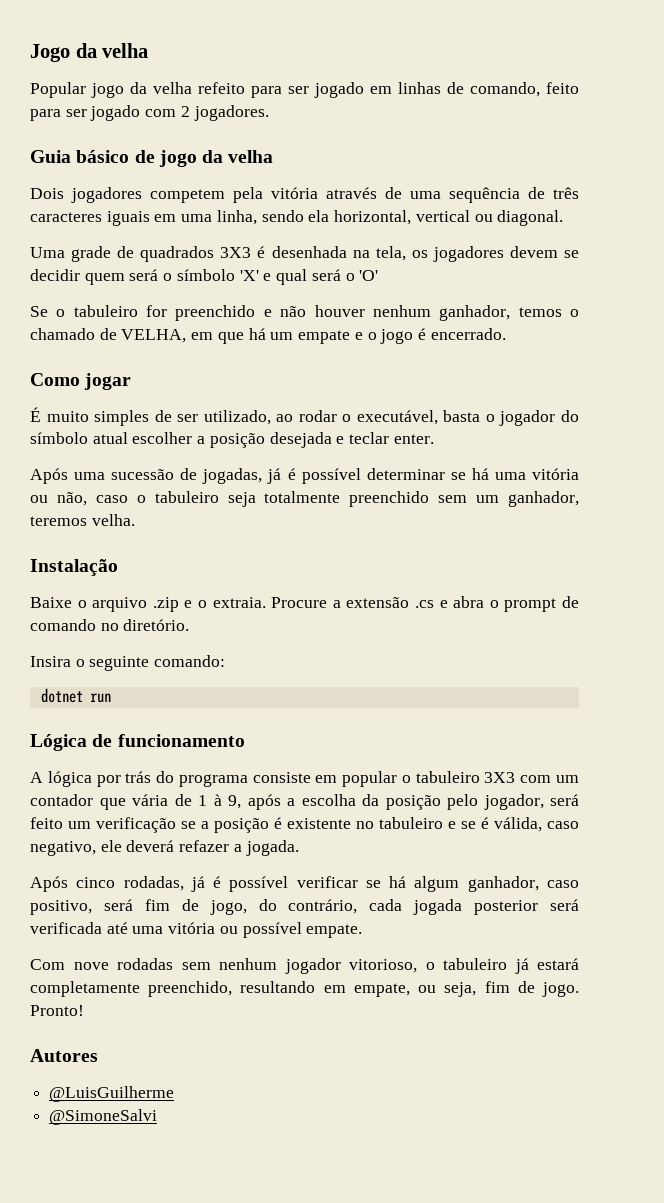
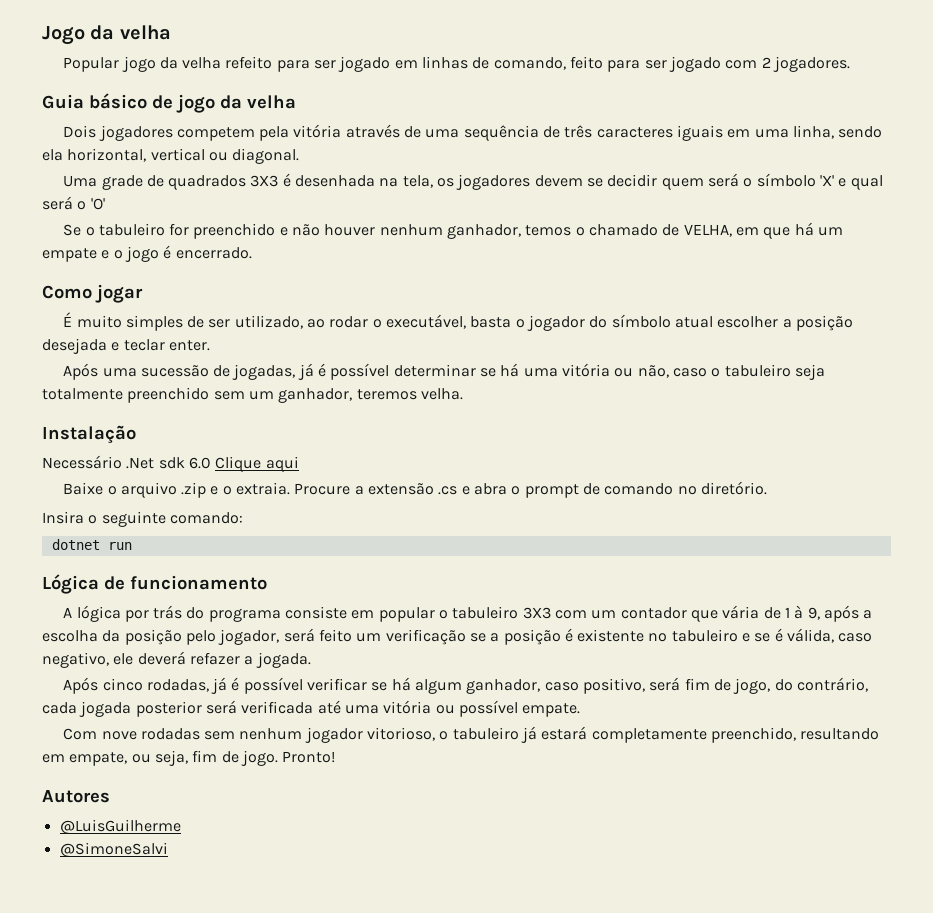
+ Necessário .Net sdk 6.0 Clique aqui

